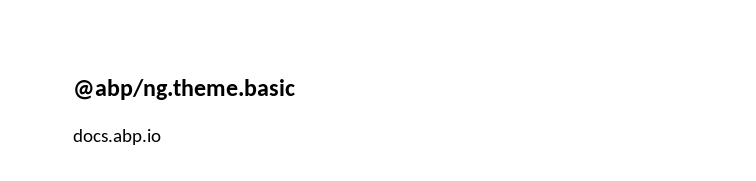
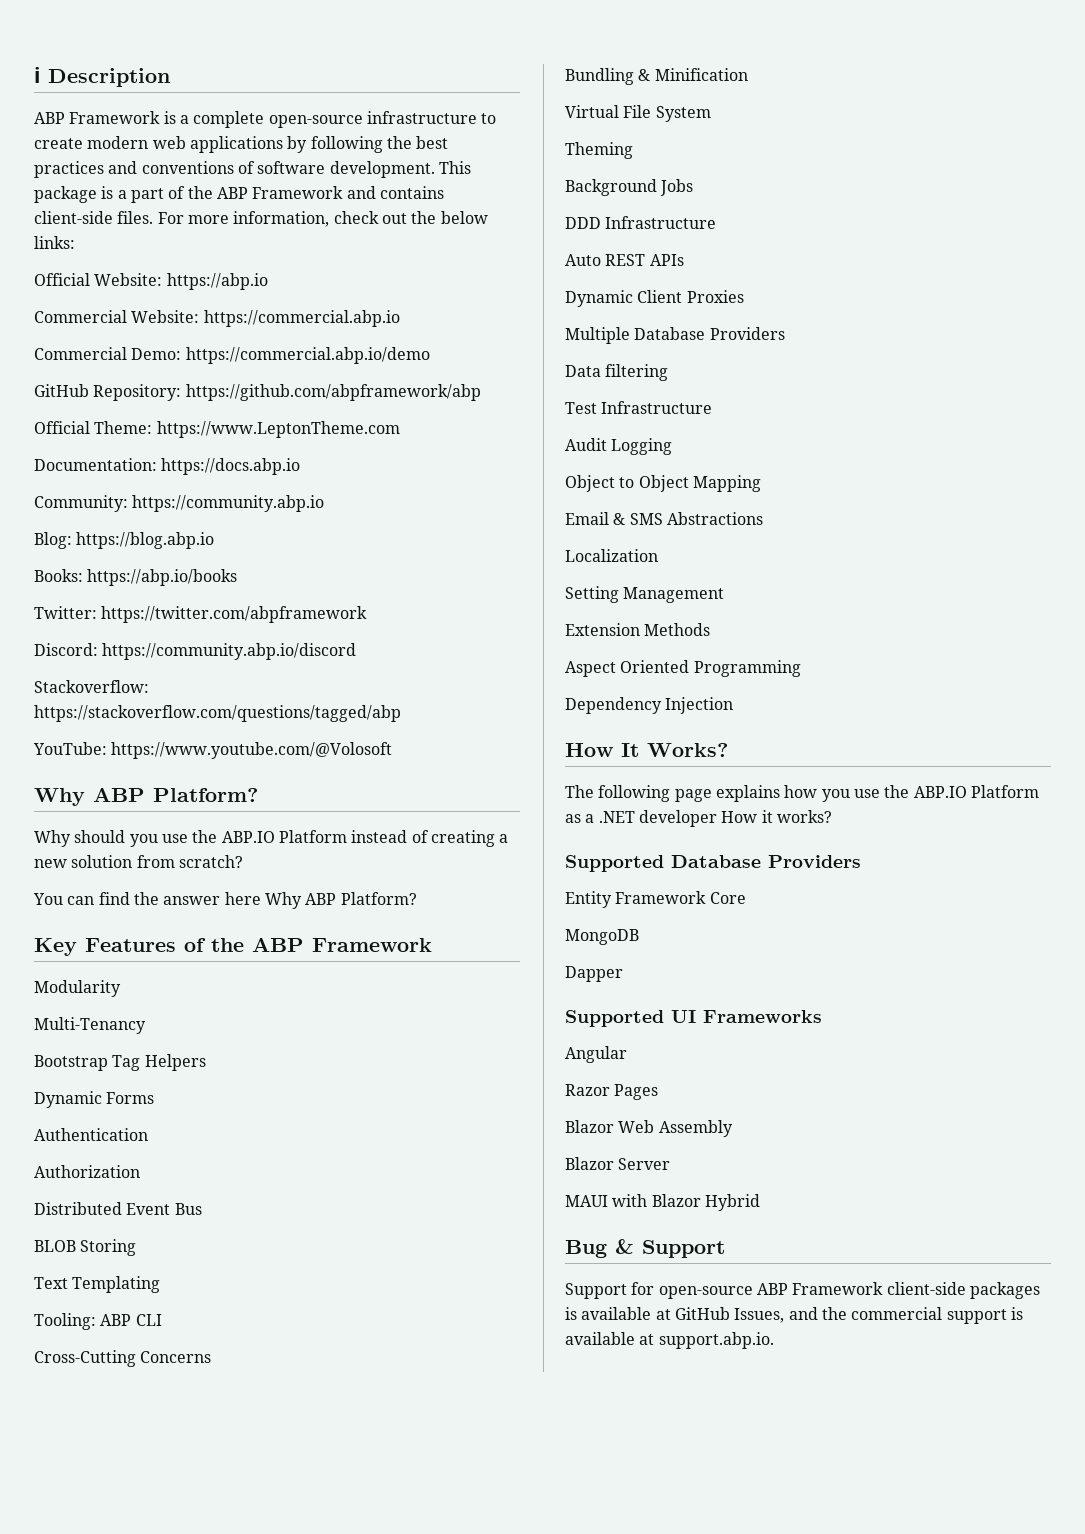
- @abp/ng.theme.basic
- docs.abp.io
+ ℹ Description
+ ABP Framework is a complete open-source infrastructure to create modern web applications by following the best practices and conventions of software development. This package is a part of the ABP Framework and contains client-side files. For more information, check out the below links:
+ Official Website: https://abp.io
+ Commercial Website: https://commercial.abp.io
+ Commercial Demo: https://commercial.abp.io/demo
+ GitHub Repository: https://github.com/abpframework/abp
+ Official Theme: https://www.LeptonTheme.com
+ Documentation: https://docs.abp.io
+ Community: https://community.abp.io
+ Blog: https://blog.abp.io
+ Books: https://abp.io/books
+ Twitter: https://twitter.com/abpframework
+ Discord: https://community.abp.io/discord
+ Stackoverflow: https://stackoverflow.com/questions/tagged/abp
+ YouTube: https://www.youtube.com/@Volosoft
+ Why ABP Platform?
+ Why should you use the ABP.IO Platform instead of creating a new solution from scratch?
+ You can find the answer here Why ABP Platform?
+ Key Features of the ABP Framework
+ Modularity
+ Multi-Tenancy
+ Bootstrap Tag Helpers
+ Dynamic Forms
+ Authentication
+ Authorization
+ Distributed Event Bus
+ BLOB Storing
+ Text Templating
+ Tooling: ABP CLI
+ Cross-Cutting Concerns
+ Bundling & Minification
+ Virtual File System
+ Theming
+ Background Jobs
+ DDD Infrastructure
+ Auto REST APIs
+ Dynamic Client Proxies
+ Multiple Database Providers
+ Data filtering
+ Test Infrastructure
+ Audit Logging
+ Object to Object Mapping
+ Email & SMS Abstractions
+ Localization
+ Setting Management
+ Extension Methods
+ Aspect Oriented Programming
+ Dependency Injection
+ How It Works?
+ The following page explains how you use the ABP.IO Platform as a .NET developer How it works?
+ Supported Database Providers
+ Entity Framework Core
+ MongoDB
+ Dapper
+ Supported UI Frameworks
+ Angular
+ Razor Pages
+ Blazor Web Assembly
+ Blazor Server
+ MAUI with Blazor Hybrid
+ Bug & Support
+ Support for open-source ABP Framework client-side packages is available at GitHub Issues, and the commercial support is available at support.abp.io.

